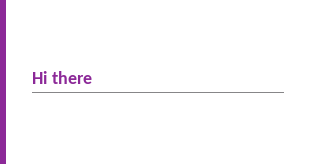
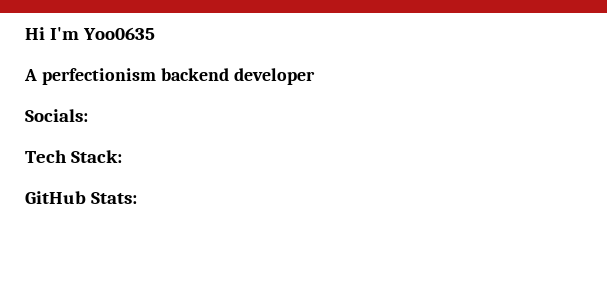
- Hi there
+ Hi I'm Yoo0635
+ A perfectionism backend developer
+ Socials:
+ Tech Stack:
+ GitHub Stats:

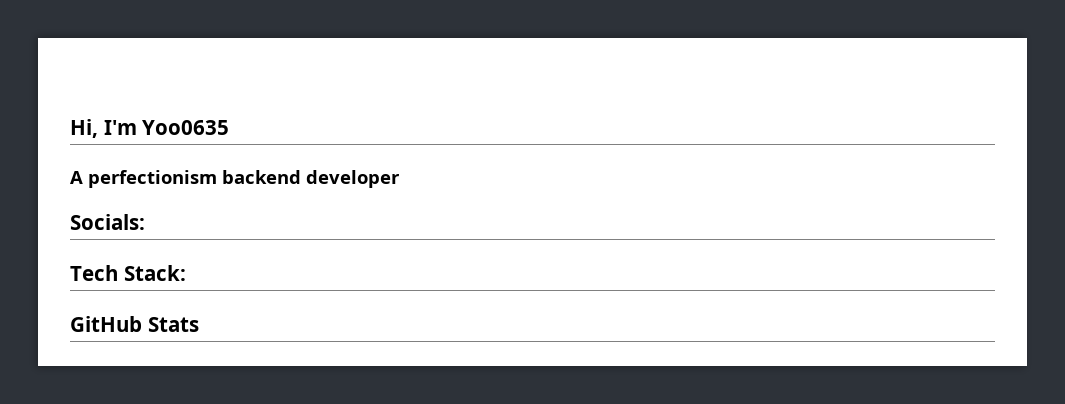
- Hi I'm Yoo0635
+ Hi, I'm Yoo0635
- GitHub Stats:
+ GitHub Stats

